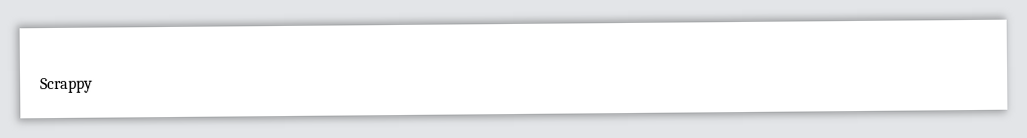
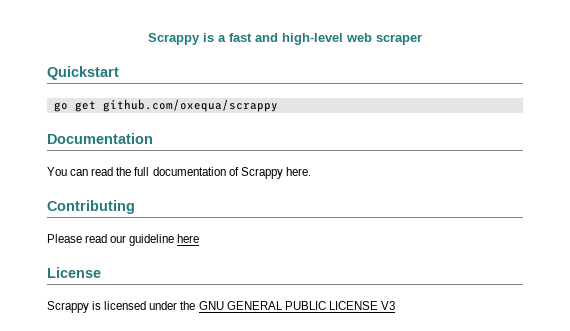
- Scrappy
+ Scrappy is a fast and high-level web scraper
+ Quickstart
+ go get github.com/oxequa/scrappy
+ Documentation
+ You can read the full documentation of Scrappy here.
+ Contributing
+ Please read our guideline here
+ License
+ Scrappy is licensed under the GNU GENERAL PUBLIC LICENSE V3

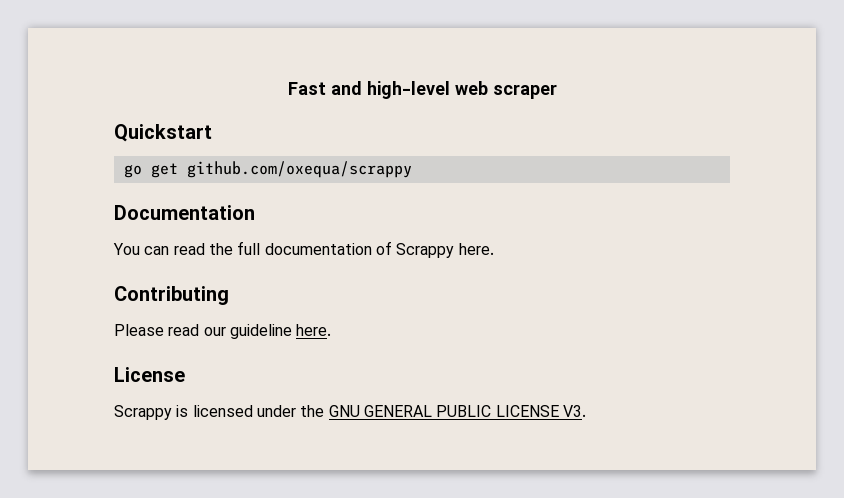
- Scrappy is a fast and high-level web scraper
+ Fast and high-level web scraper
- Please read our guideline here
+ Please read our guideline here.
- Scrappy is licensed under the GNU GENERAL PUBLIC LICENSE V3
+ Scrappy is licensed under the GNU GENERAL PUBLIC LICENSE V3.

